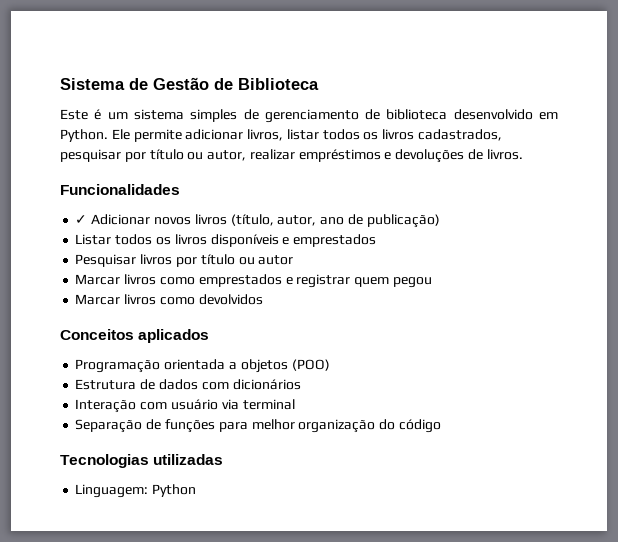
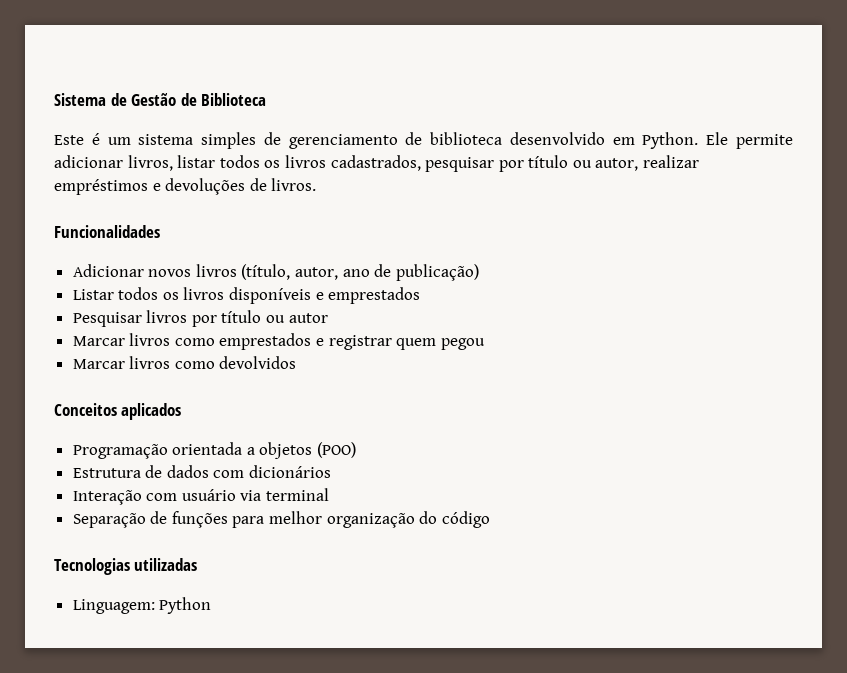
- ✓ Adicionar novos livros (título, autor, ano de publicação)
+ Adicionar novos livros (título, autor, ano de publicação)

